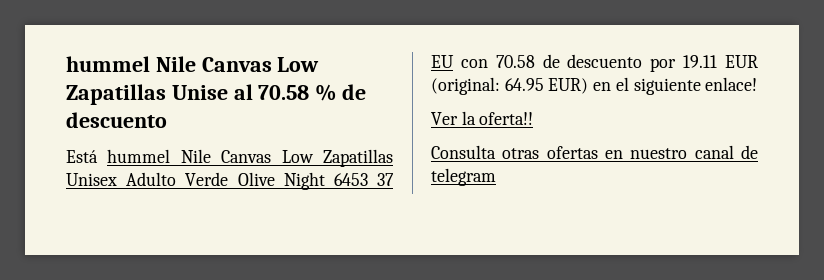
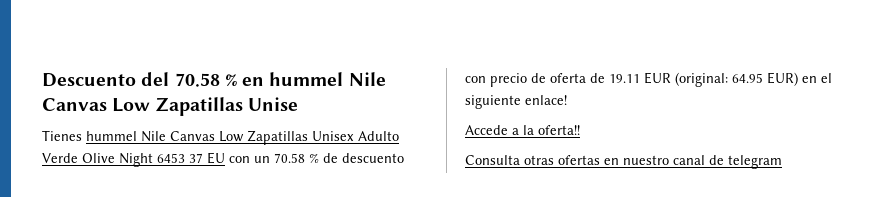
- hummel Nile Canvas Low Zapatillas Unise al 70.58 % de descuento
- Está hummel Nile Canvas Low Zapatillas Unisex Adulto Verde Olive Night 6453 37 EU con 70.58 de descuento por 19.11 EUR (original: 64.95 EUR) en el siguiente enlace!
+ Descuento del 70.58 % en hummel Nile Canvas Low Zapatillas Unise
+ Tienes hummel Nile Canvas Low Zapatillas Unisex Adulto Verde Olive Night 6453 37 EU con un 70.58 % de descuento con precio de oferta de 19.11 EUR (original: 64.95 EUR) en el siguiente enlace!
- Ver la oferta!!
+ Accede a la oferta!!

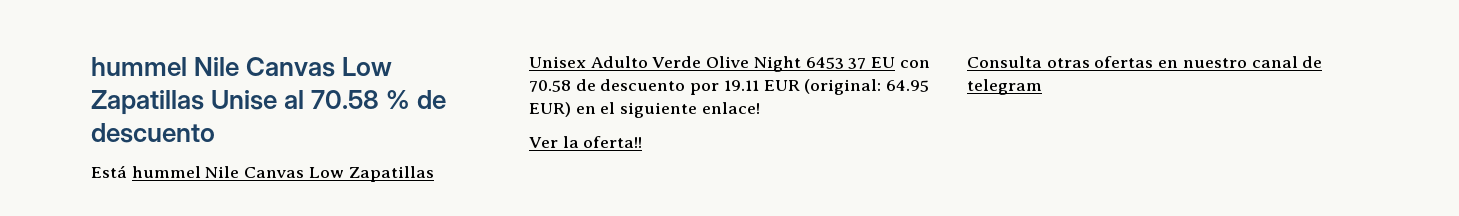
- Descuento del 70.58 % en hummel Nile Canvas Low Zapatillas Unise
- Tienes hummel Nile Canvas Low Zapatillas Unisex Adulto Verde Olive Night 6453 37 EU con un 70.58 % de descuento con precio de oferta de 19.11 EUR (original: 64.95 EUR) en el siguiente enlace!
+ hummel Nile Canvas Low Zapatillas Unise al 70.58 % de descuento
+ Está hummel Nile Canvas Low Zapatillas Unisex Adulto Verde Olive Night 6453 37 EU con 70.58 de descuento por 19.11 EUR (original: 64.95 EUR) en el siguiente enlace!
- Accede a la oferta!!
+ Ver la oferta!!

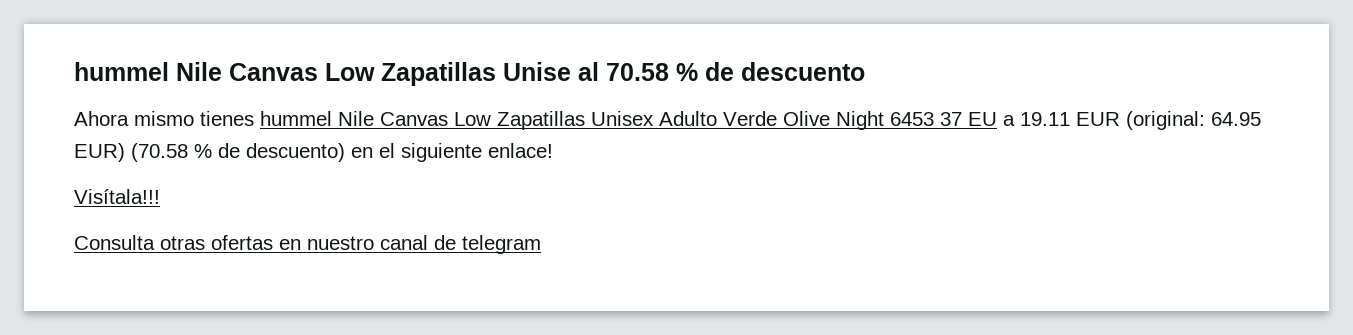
- Está hummel Nile Canvas Low Zapatillas Unisex Adulto Verde Olive Night 6453 37 EU con 70.58 de descuento por 19.11 EUR (original: 64.95 EUR) en el siguiente enlace!
+ Ahora mismo tienes hummel Nile Canvas Low Zapatillas Unisex Adulto Verde Olive Night 6453 37 EU a 19.11 EUR (original: 64.95 EUR) (70.58 % de descuento) en el siguiente enlace!
- Ver la oferta!!
+ Visítala!!!

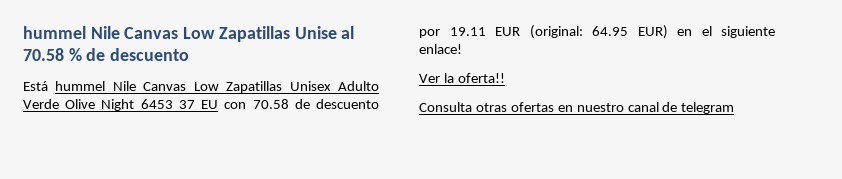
- Ahora mismo tienes hummel Nile Canvas Low Zapatillas Unisex Adulto Verde Olive Night 6453 37 EU a 19.11 EUR (original: 64.95 EUR) (70.58 % de descuento) en el siguiente enlace!
+ Está hummel Nile Canvas Low Zapatillas Unisex Adulto Verde Olive Night 6453 37 EU con 70.58 de descuento por 19.11 EUR (original: 64.95 EUR) en el siguiente enlace!
- Visítala!!!
+ Ver la oferta!!

